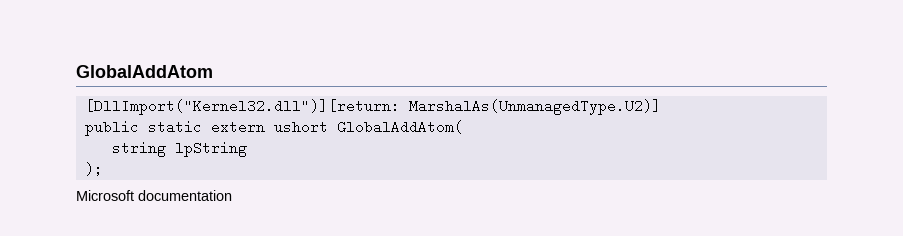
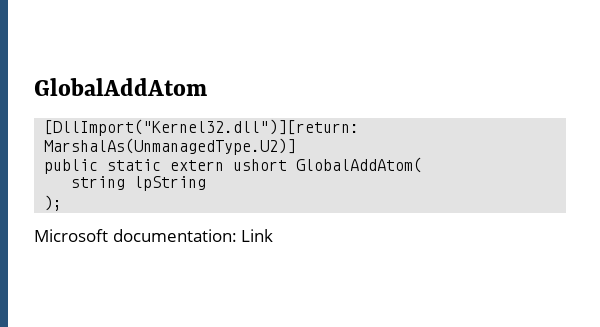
- Microsoft documentation
+ Microsoft documentation: Link

